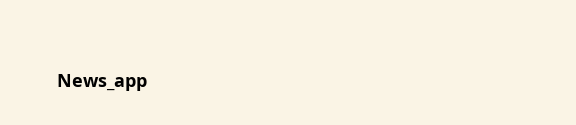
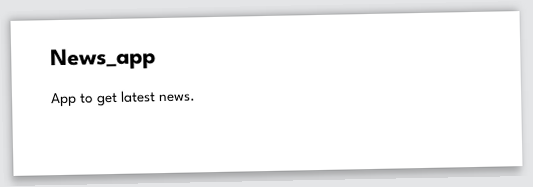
+ App to get latest news.

